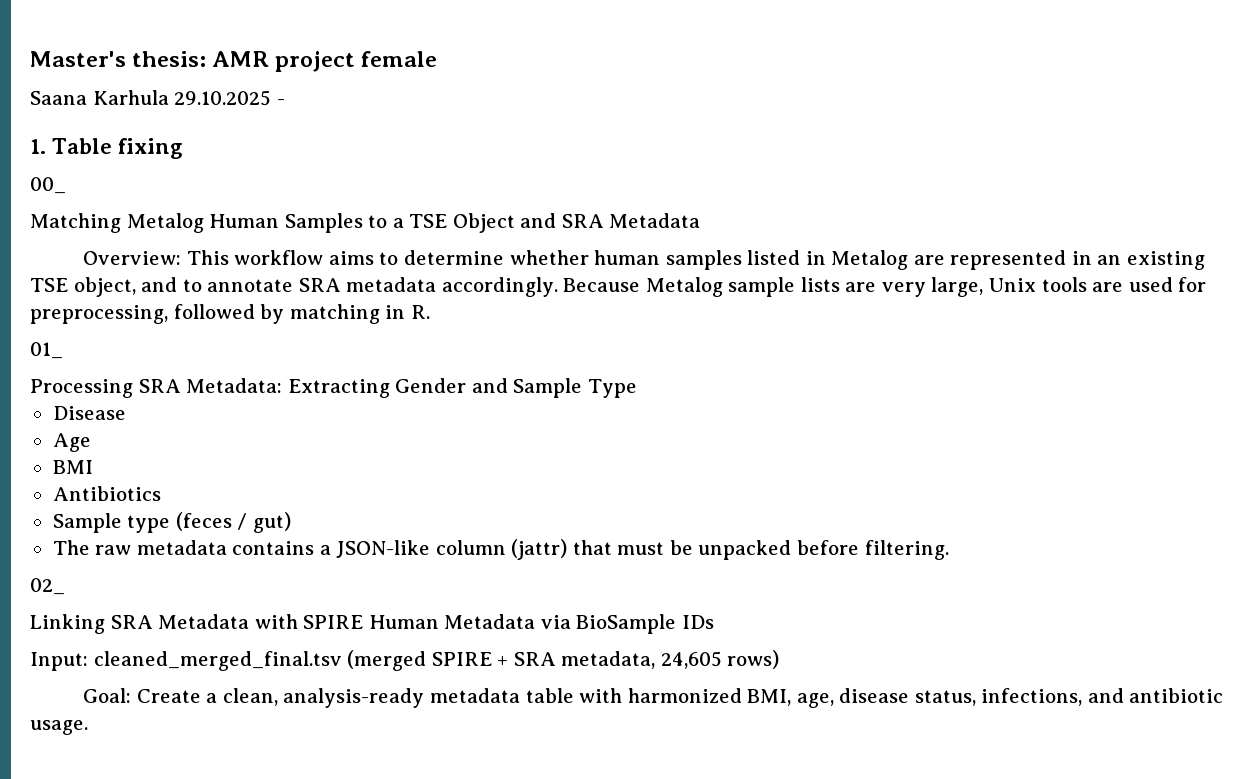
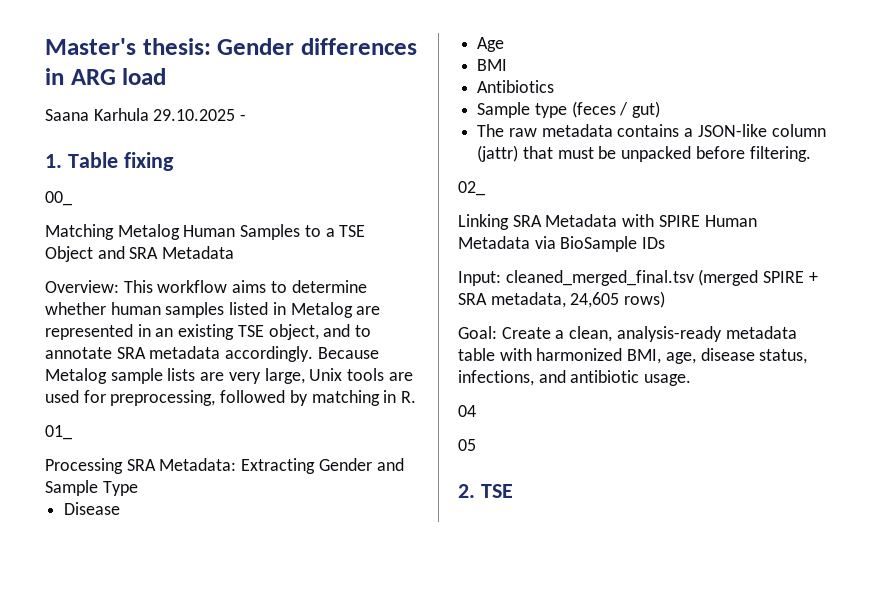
- Master's thesis: AMR project female
+ Master's thesis: Gender differences in ARG load
+ 04
+ 05
+ 2. TSE

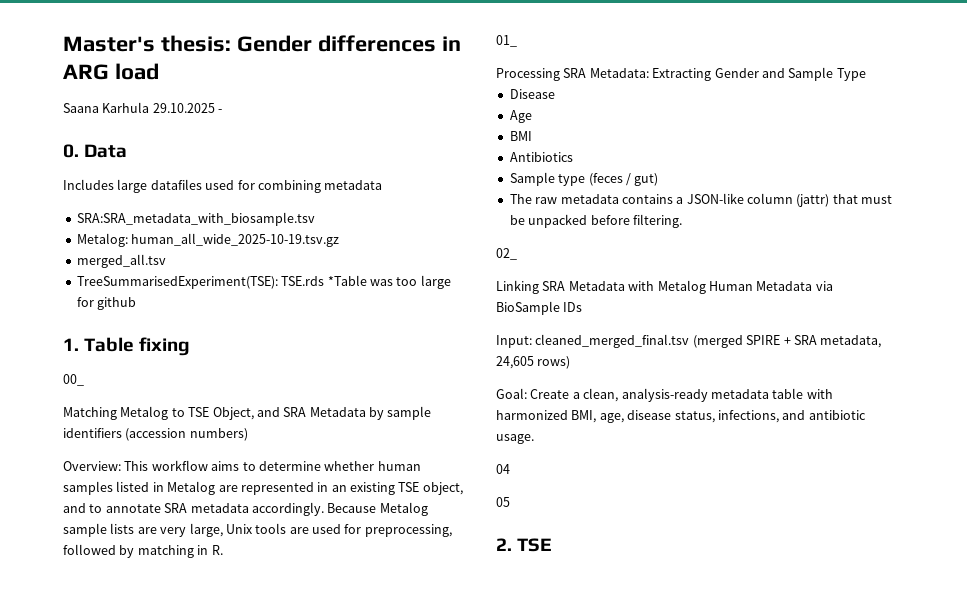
+ 0. Data
+ Includes large datafiles used for combining metadata
+ SRA:SRA_metadata_with_biosample.tsv
+ Metalog: human_all_wide_2025-10-19.tsv.gz
+ merged_all.tsv
+ TreeSummarisedExperiment(TSE): TSE.rds *Table was too large for github
- Matching Metalog Human Samples to a TSE Object and SRA Metadata
+ Matching Metalog to TSE Object, and SRA Metadata by sample identifiers (accession numbers)
- Linking SRA Metadata with SPIRE Human Metadata via BioSample IDs
+ Linking SRA Metadata with Metalog Human Metadata via BioSample IDs

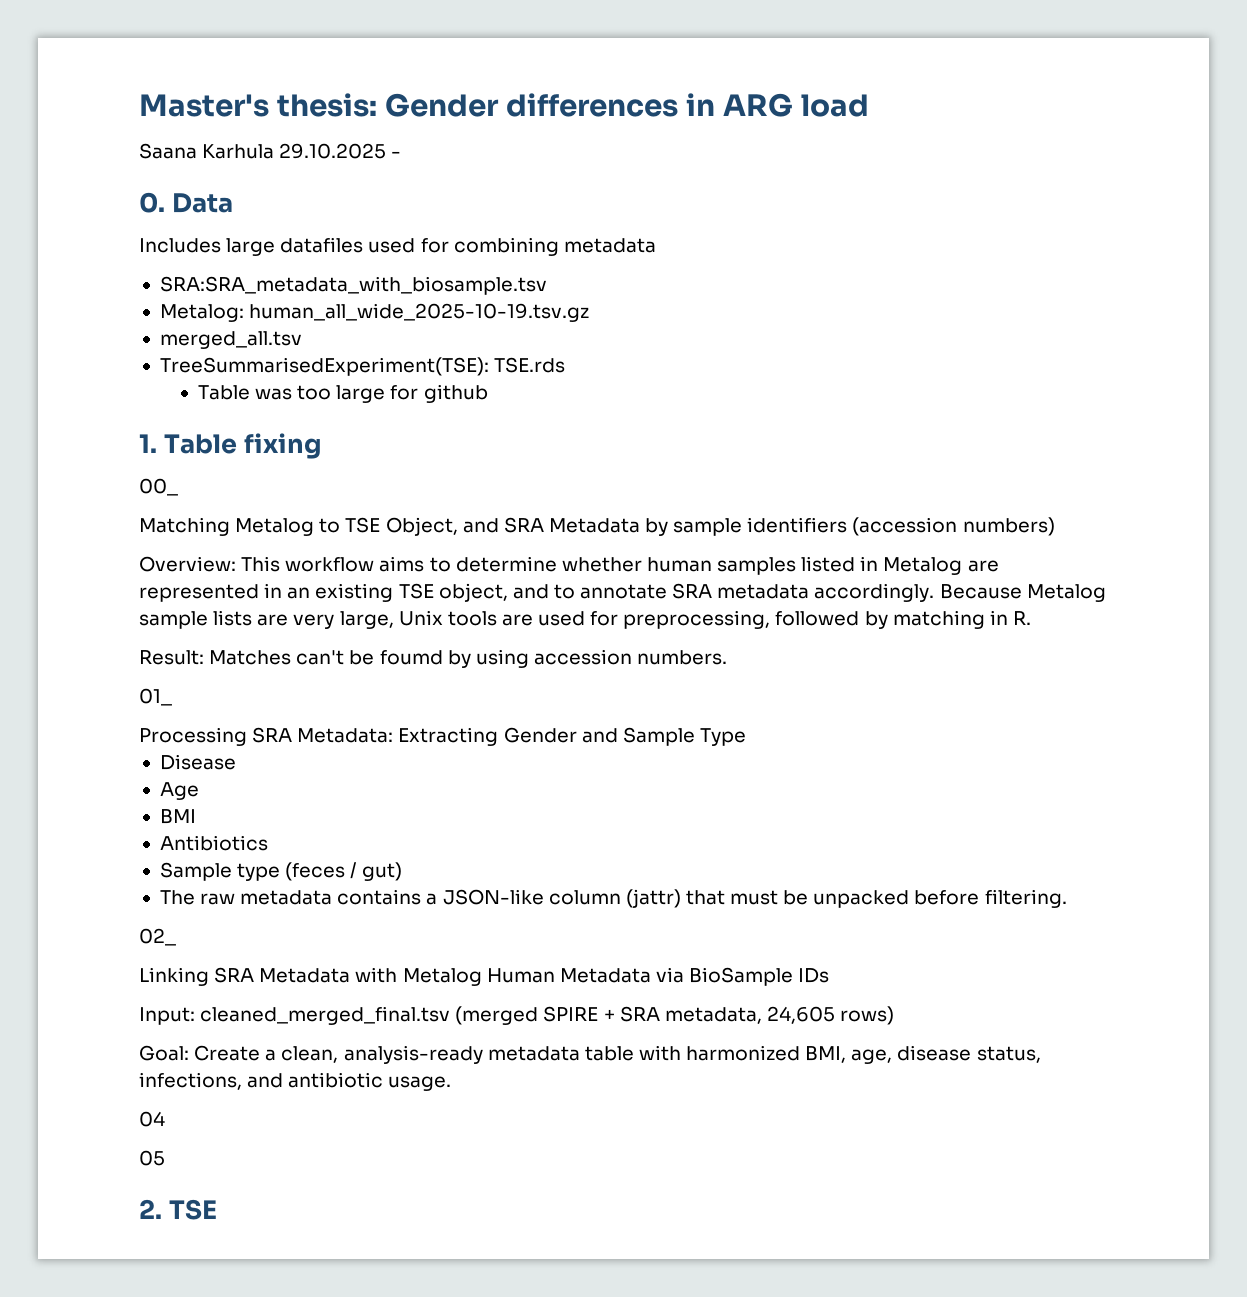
- TreeSummarisedExperiment(TSE): TSE.rds *Table was too large for github
+ TreeSummarisedExperiment(TSE): TSE.rds
+ Table was too large for github
+ Result: Matches can't be foumd by using accession numbers.

